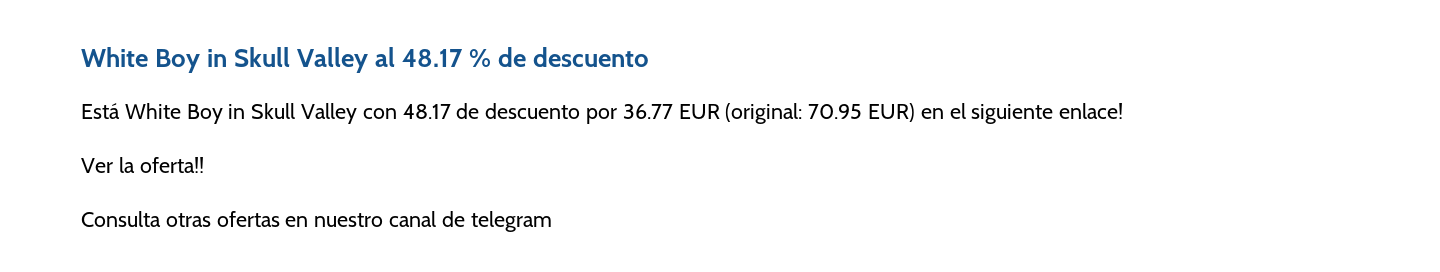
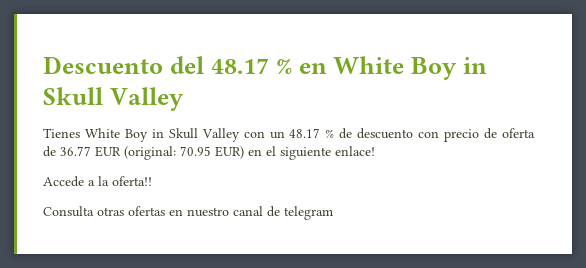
- White Boy in Skull Valley al 48.17 % de descuento
- Está White Boy in Skull Valley con 48.17 de descuento por 36.77 EUR (original: 70.95 EUR) en el siguiente enlace!
+ Descuento del 48.17 % en White Boy in Skull Valley
+ Tienes White Boy in Skull Valley con un 48.17 % de descuento con precio de oferta de 36.77 EUR (original: 70.95 EUR) en el siguiente enlace!
- Ver la oferta!!
+ Accede a la oferta!!

